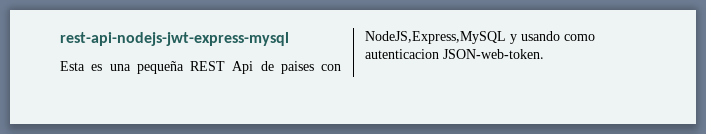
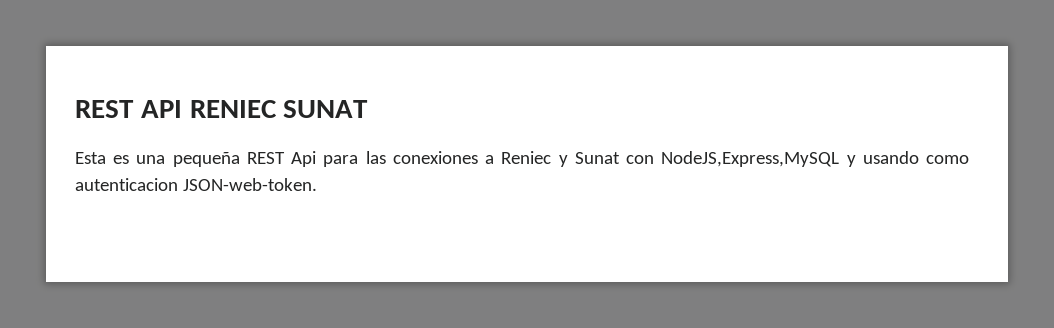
- rest-api-nodejs-jwt-express-mysql
+ REST API RENIEC SUNAT
- Esta es una pequeña REST Api de paises con NodeJS,Express,MySQL y usando como autenticacion JSON-web-token.
+ Esta es una pequeña REST Api para las conexiones a Reniec y Sunat con NodeJS,Express,MySQL y usando como autenticacion JSON-web-token.

